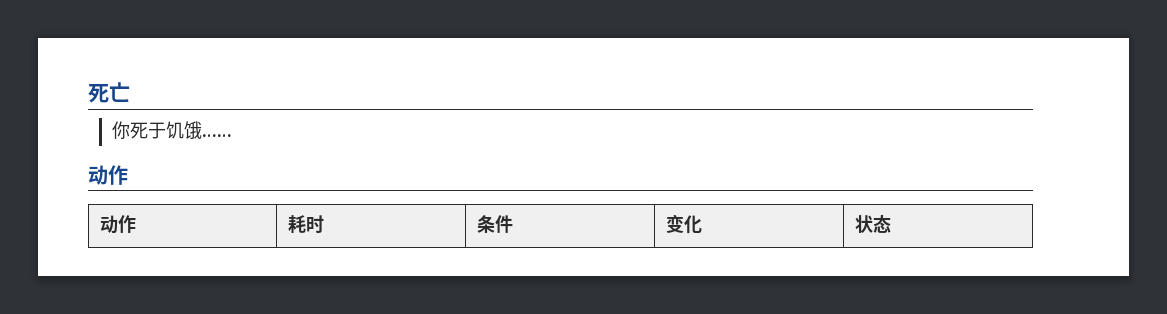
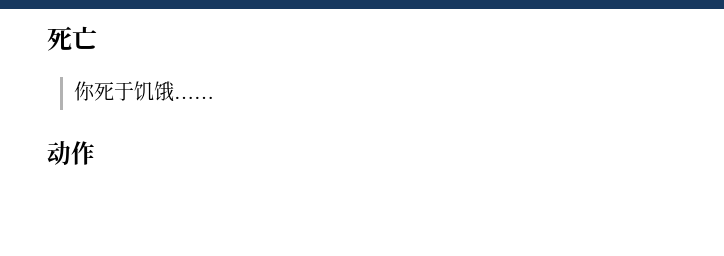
- 动作 | 耗时 | 条件 | 变化 | 状态

